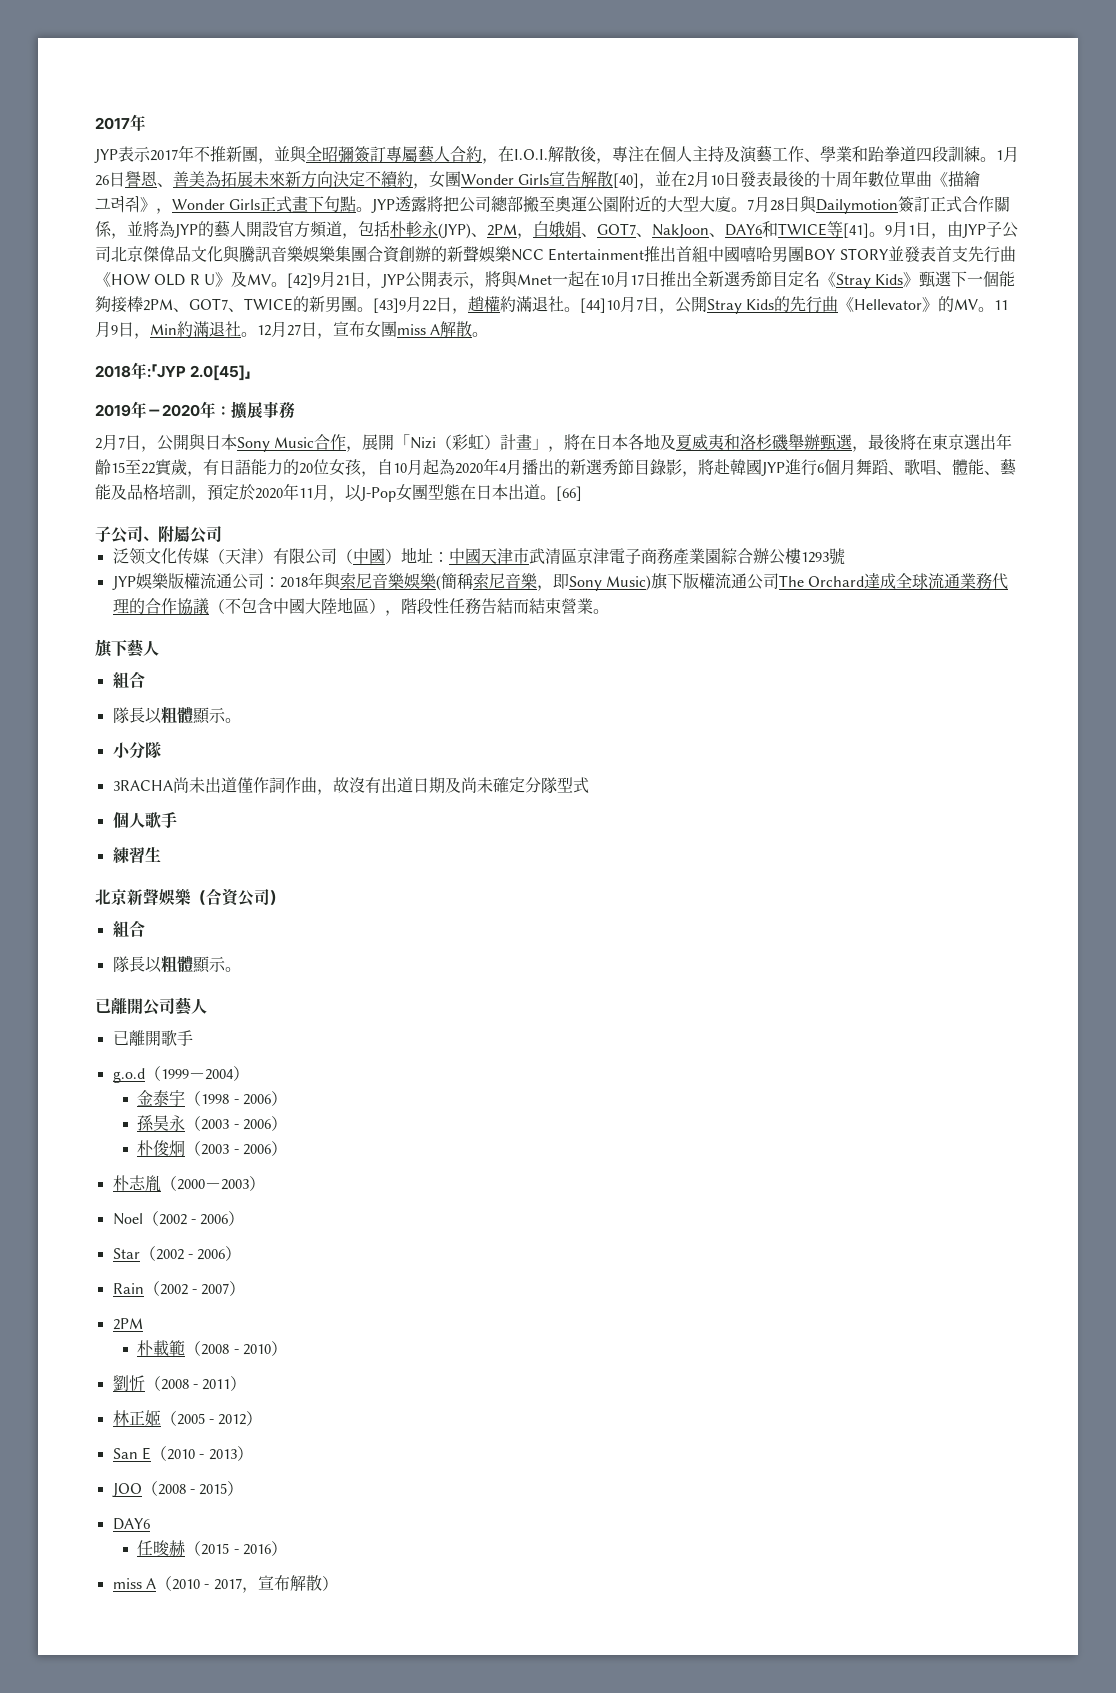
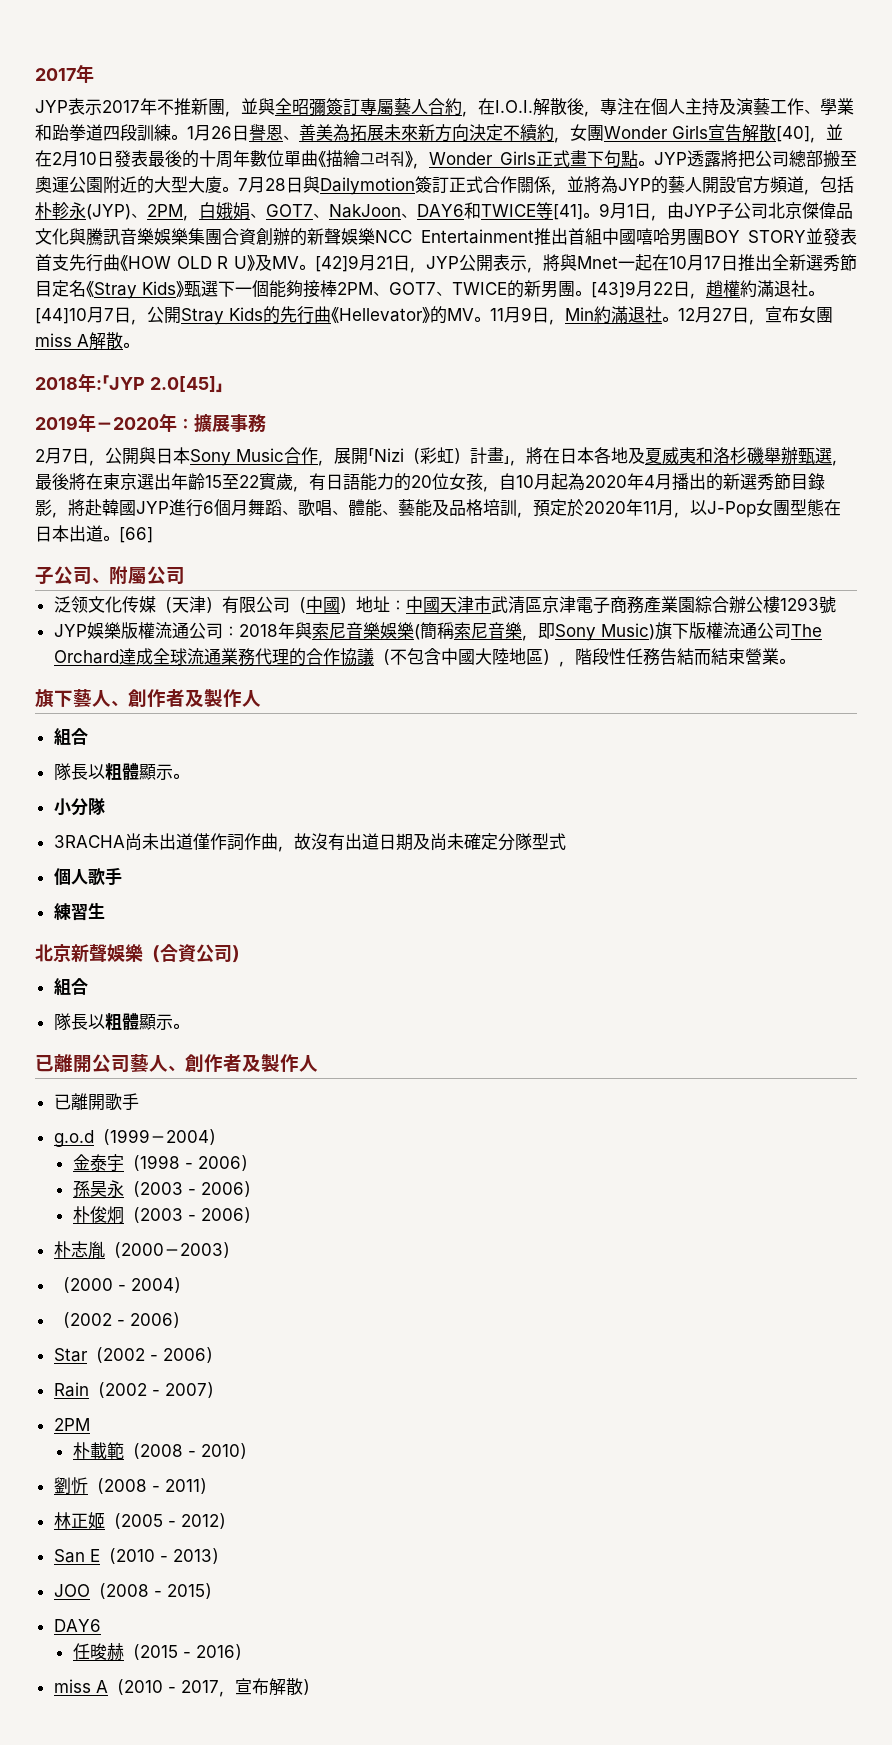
- 旗下藝人
+ 旗下藝人、創作者及製作人
- 已離開公司藝人
+ 已離開公司藝人、創作者及製作人
- Noel（2002 - 2006）
+ （2000 - 2004）
+ （2002 - 2006）

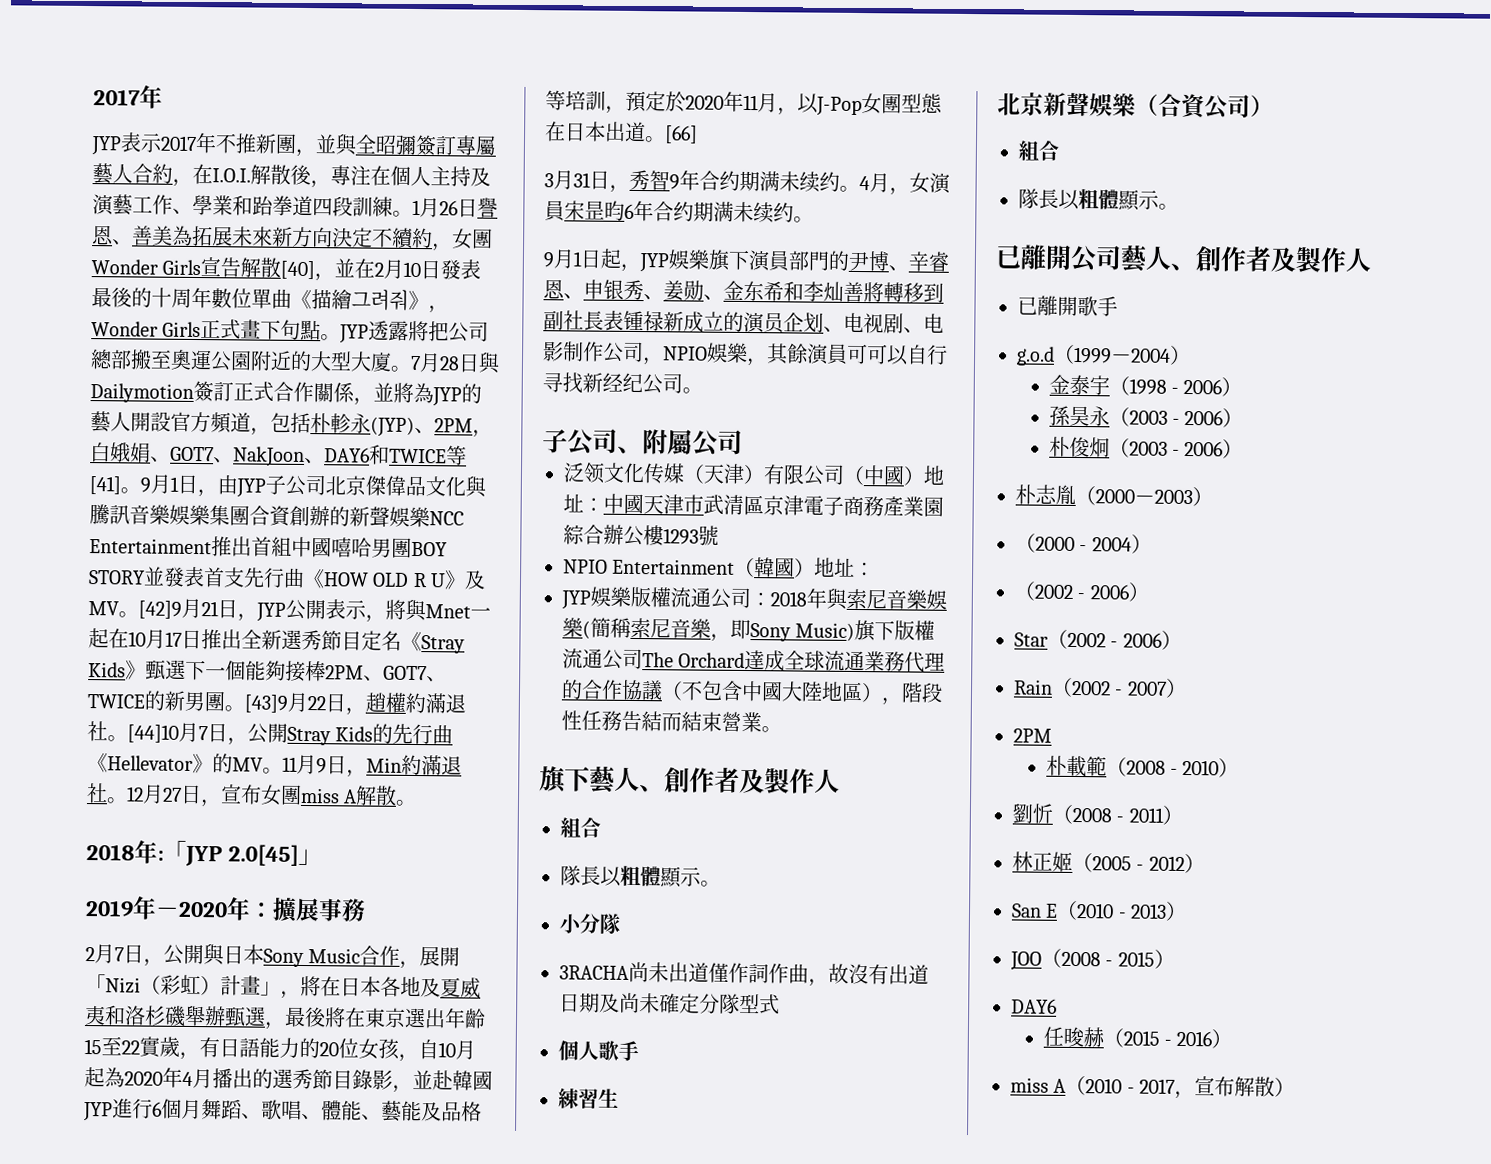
- 2月7日，公開與日本Sony Music合作，展開「Nizi（彩虹）計畫」，將在日本各地及夏威夷和洛杉磯舉辦甄選，最後將在東京選出年齡15至22實歲，有日語能力的20位女孩，自10月起為2020年4月播出的新選秀節目錄影，將赴韓國JYP進行6個月舞蹈、歌唱、體能、藝能及品格培訓，預定於2020年11月，以J-Pop女團型態在日本出道。
+ 2月7日，公開與日本Sony Music合作，展開「Nizi（彩虹）計畫」，將在日本各地及夏威夷和洛杉磯舉辦甄選，最後將在東京選出年齡15至22實歲，有日語能力的20位女孩，自10月起為2020年4月播出的選秀節目錄影，並赴韓國JYP進行6個月舞蹈、歌唱、體能、藝能及品格等培訓，預定於2020年11月，以J-Pop女團型態在日本出道。
+ 3月31日，秀智9年合约期满未续约。4月，女演員宋昰昀6年合约期满未续约。
+ 9月1日起，JYP娛樂旗下演員部門的尹博、辛睿恩、申银秀、姜勋、金东希和李灿善將轉移到副社長表锺禄新成立的演员企划、电视剧、电影制作公司，NPIO娛樂，其餘演員可可以自行寻找新经纪公司。
+ NPIO Entertainment（韓國）地址：

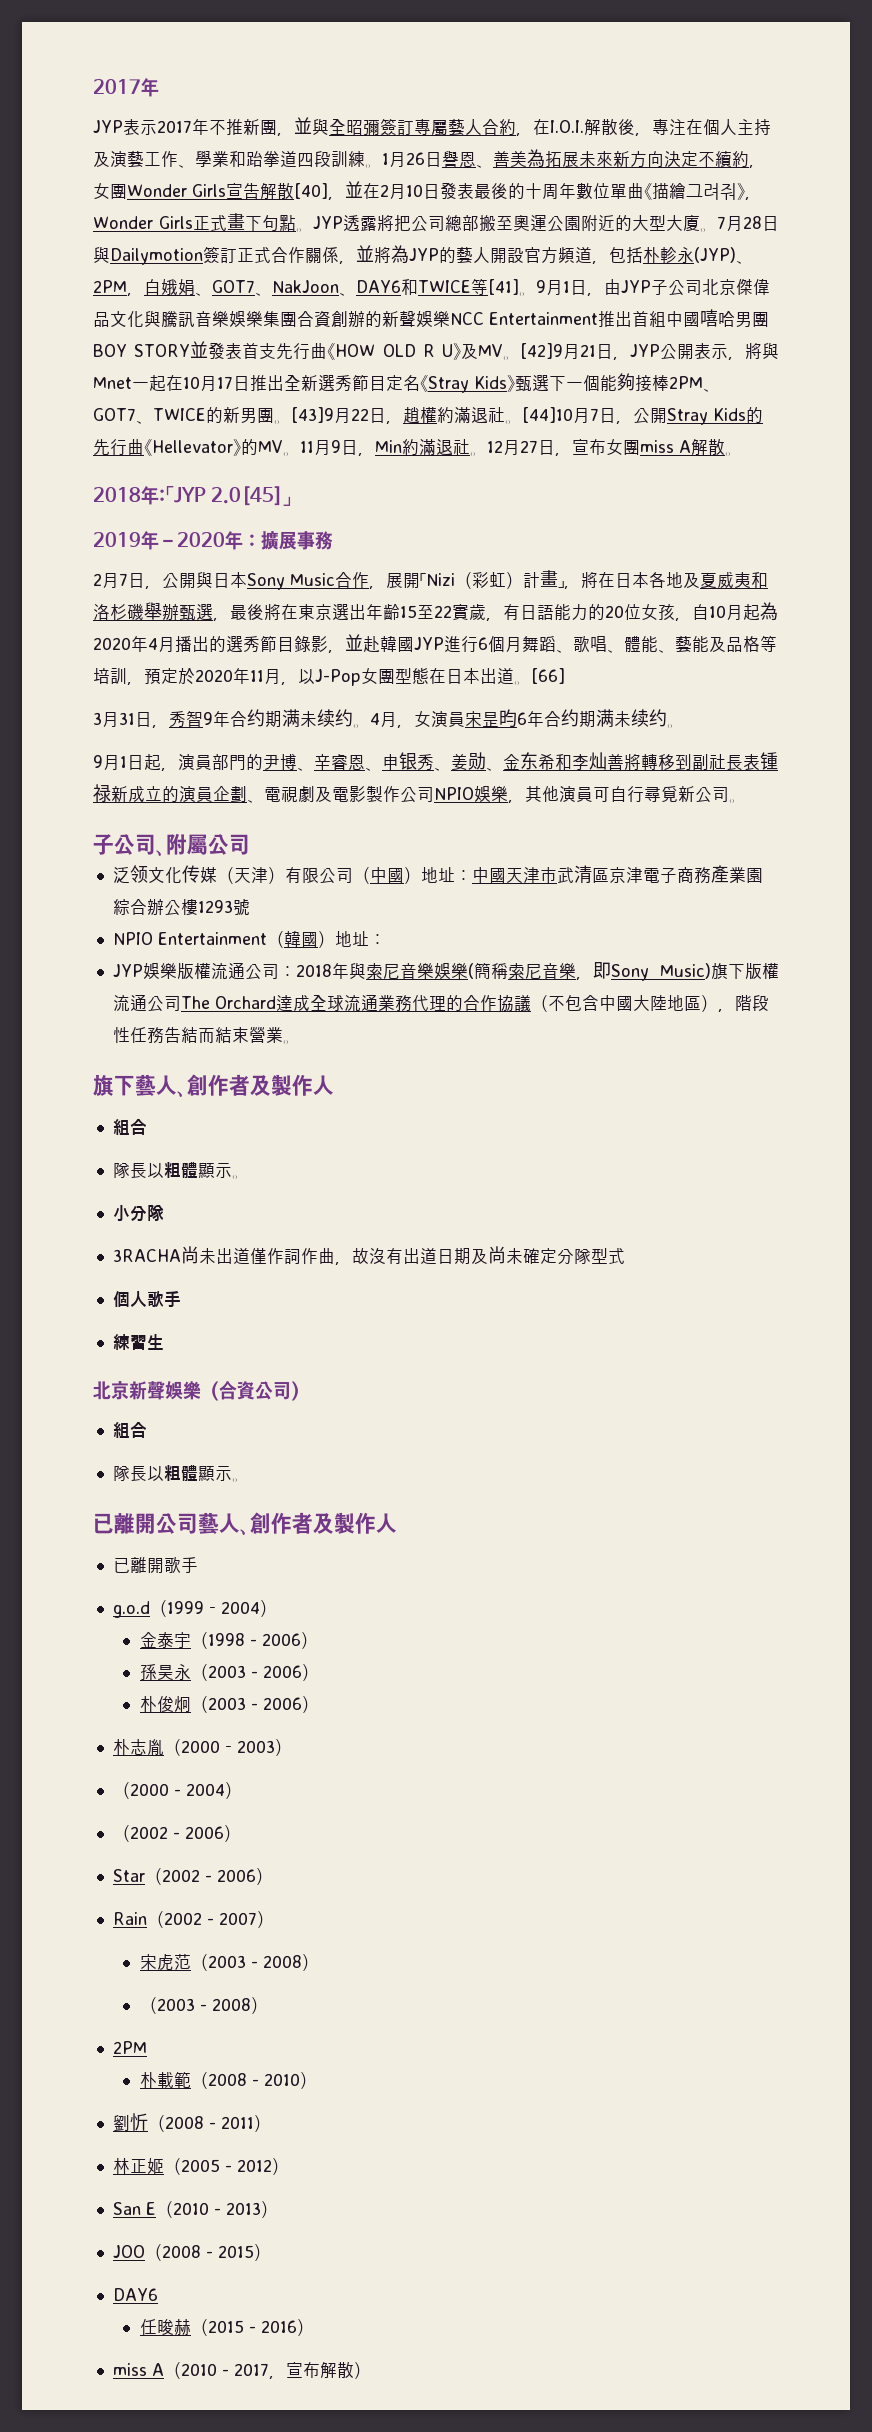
- 9月1日起，JYP娛樂旗下演員部門的尹博、辛睿恩、申银秀、姜勋、金东希和李灿善將轉移到副社長表锺禄新成立的演员企划、电视剧、电影制作公司，NPIO娛樂，其餘演員可可以自行寻找新经纪公司。
+ 9月1日起，演員部門的尹博、辛睿恩、申银秀、姜勋、金东希和李灿善將轉移到副社長表锺禄新成立的演員企劃、電視劇及電影製作公司NPIO娛樂，其他演員可自行尋覓新公司。
+ 宋虎范（2003 - 2008）
+ （2003 - 2008）

